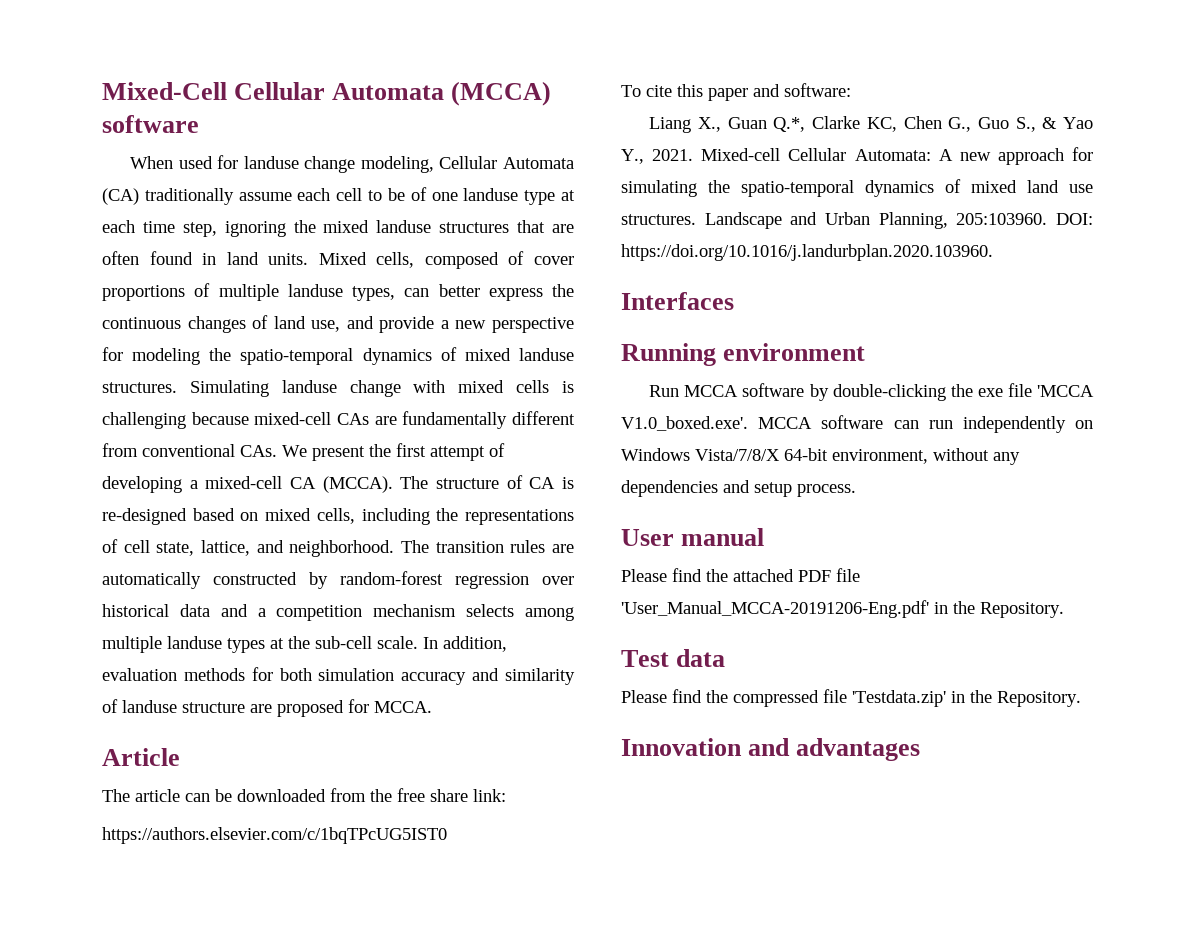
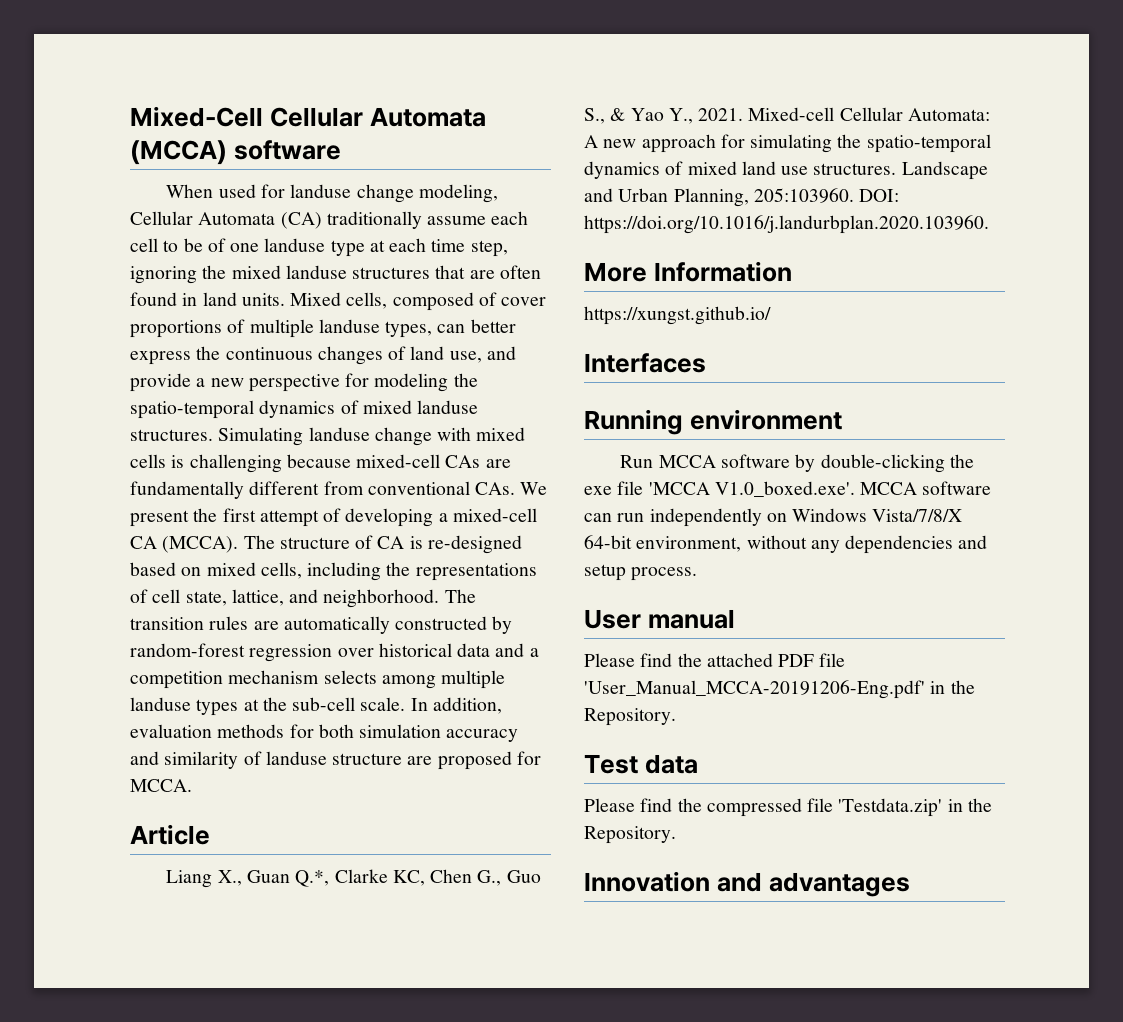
- The article can be downloaded from the free share link:
- https://authors.elsevier.com/c/1bqTPcUG5IST0
- To cite this paper and software:
+ More Information
+ https://xungst.github.io/

